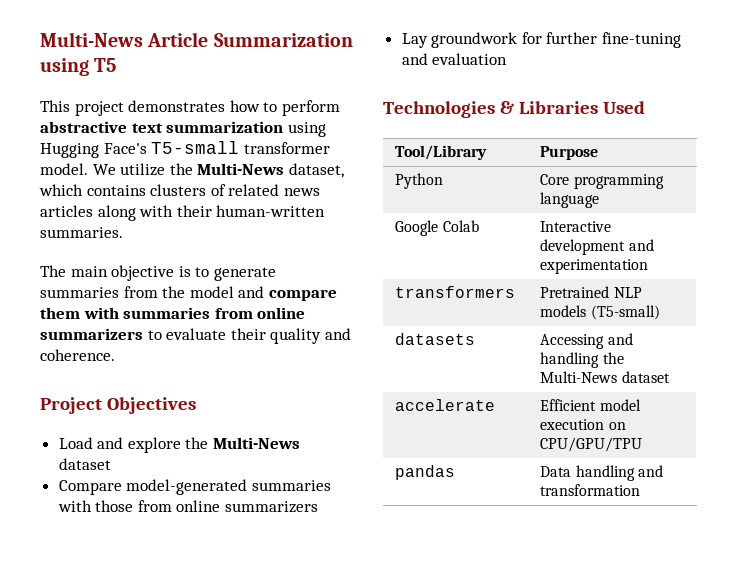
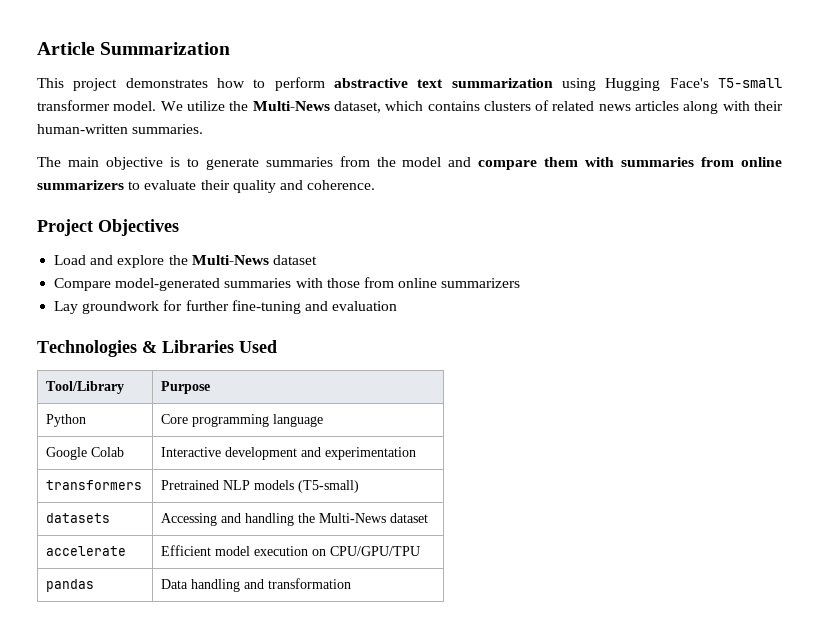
- Multi-News Article Summarization using T5
+ Article Summarization

